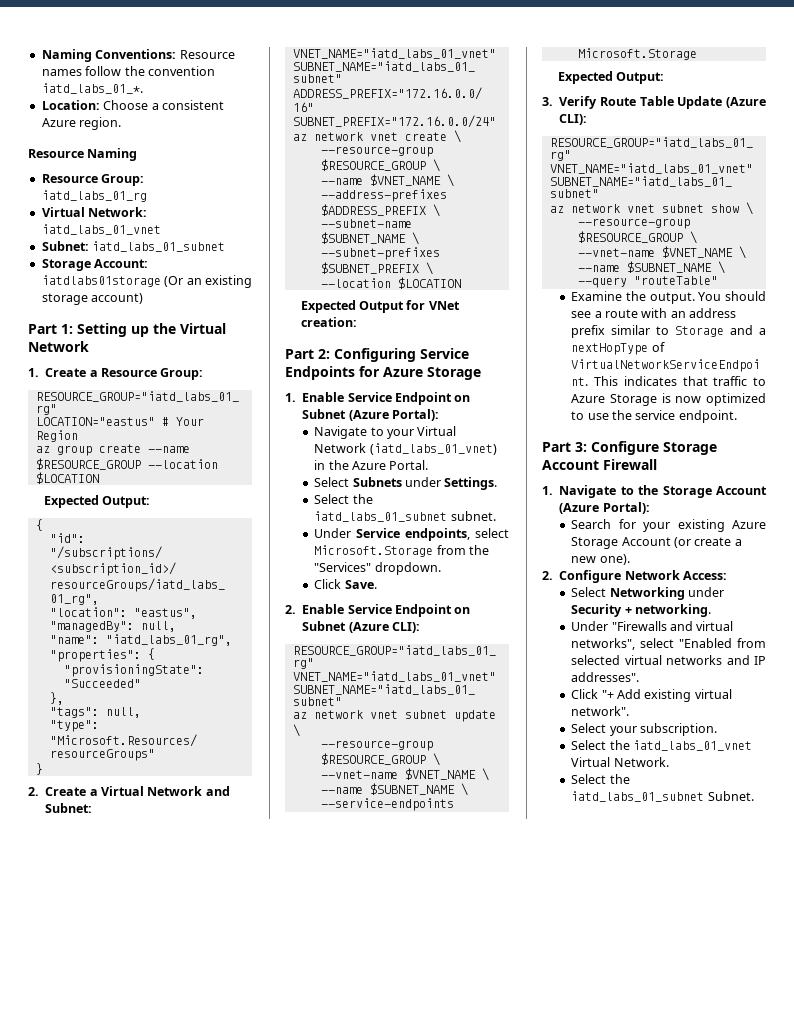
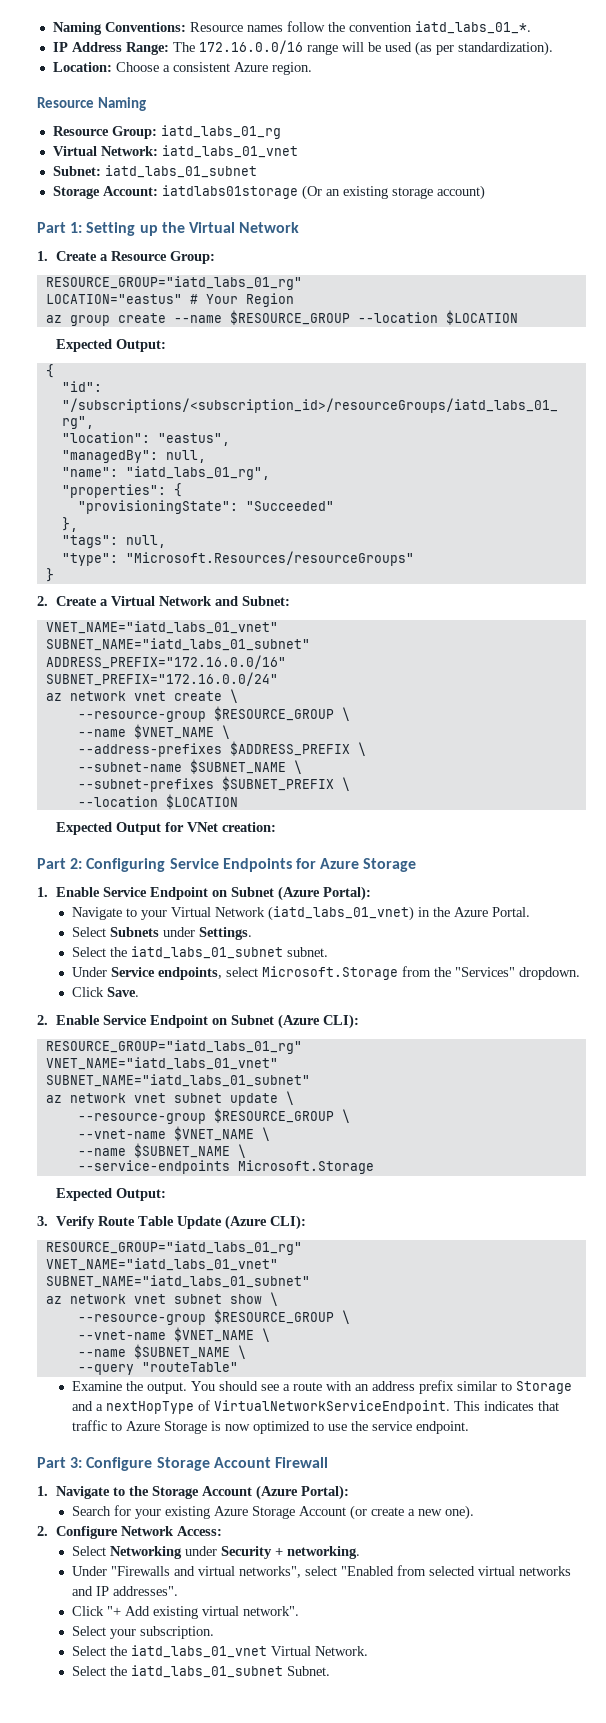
+ IP Address Range: The 172.16.0.0/16 range will be used (as per standardization).

